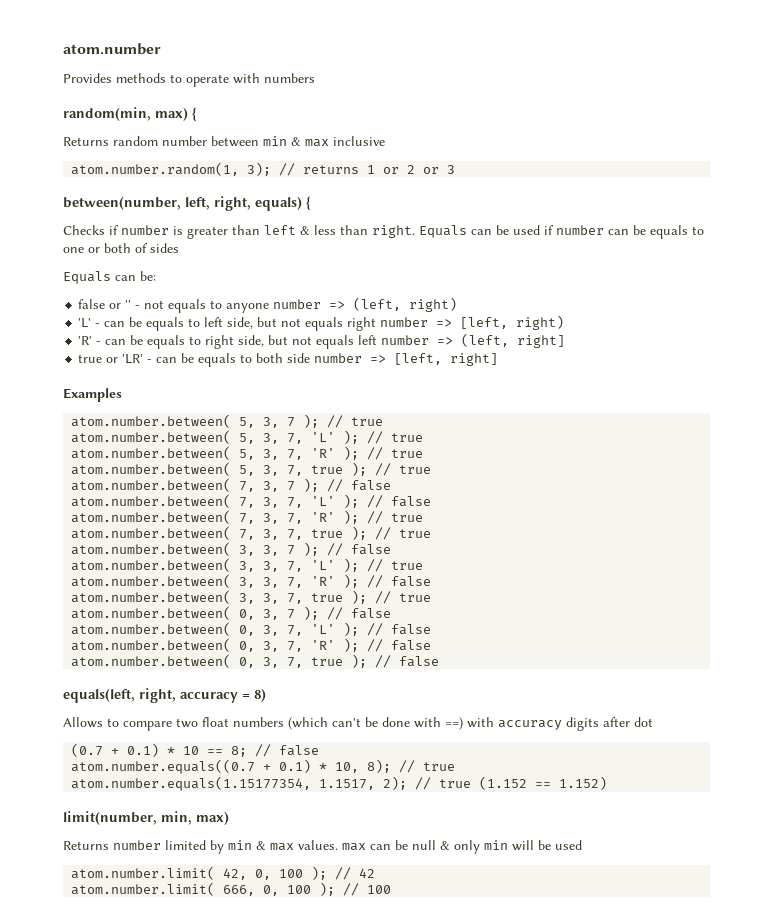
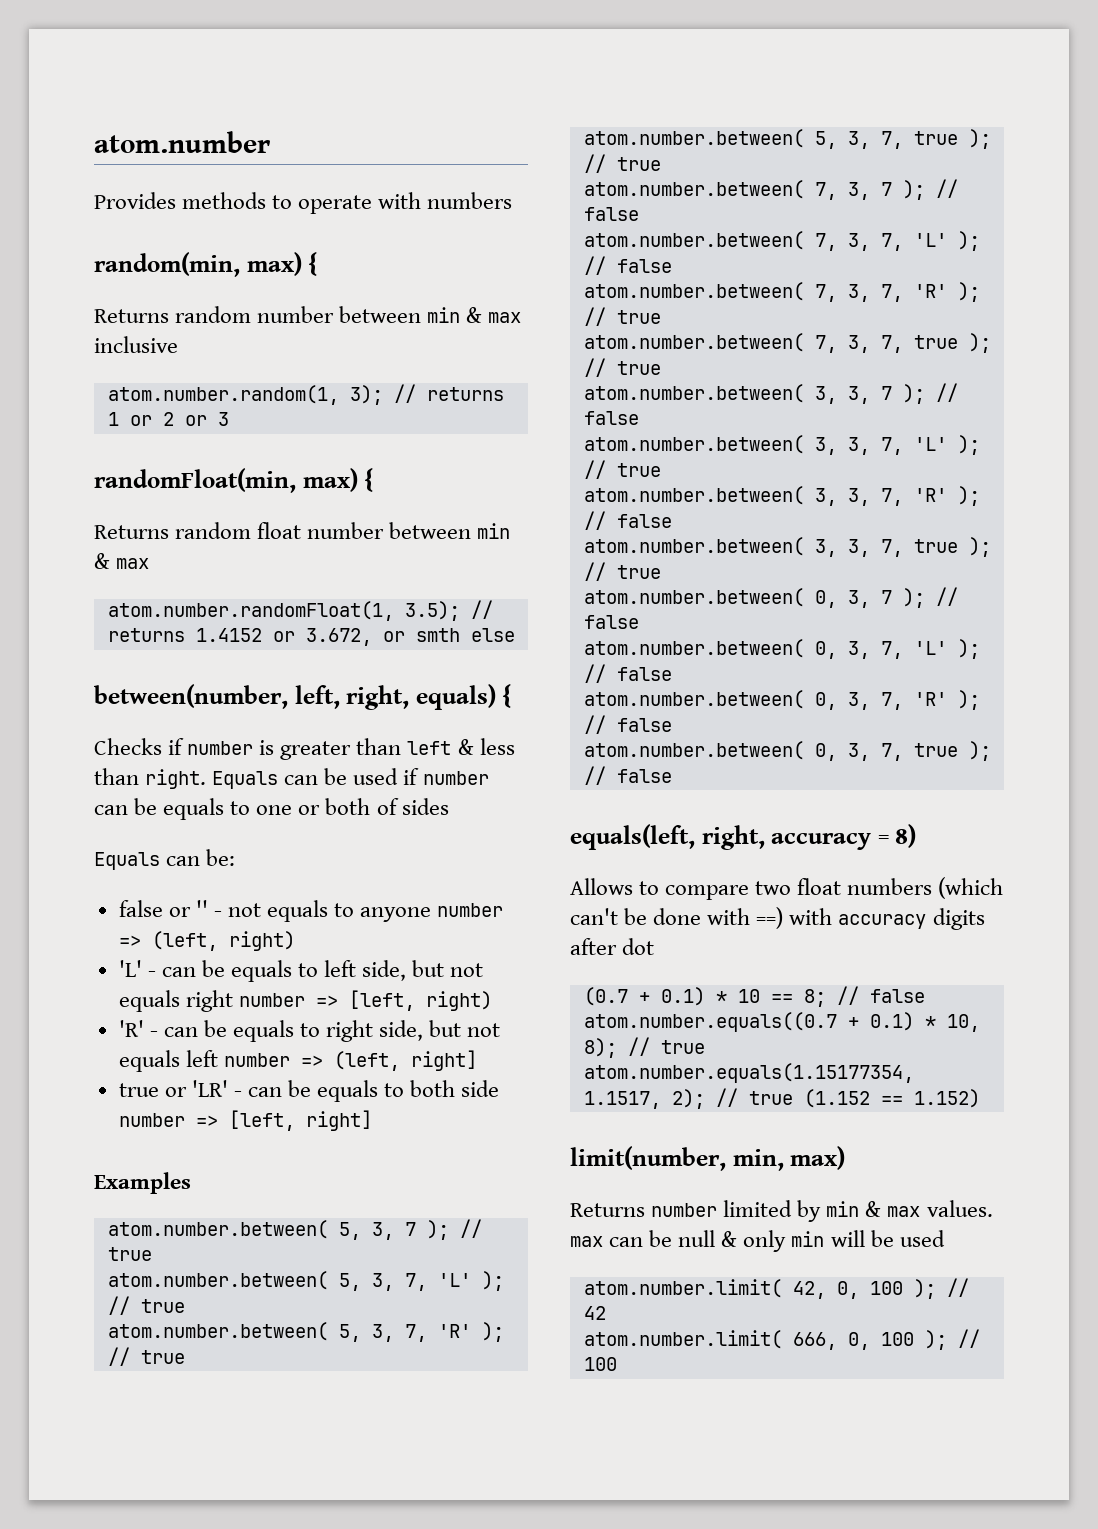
+ randomFloat(min, max) {
+ Returns random float number between min & max
+ atom.number.randomFloat(1, 3.5); // returns 1.4152 or 3.672, or smth else

